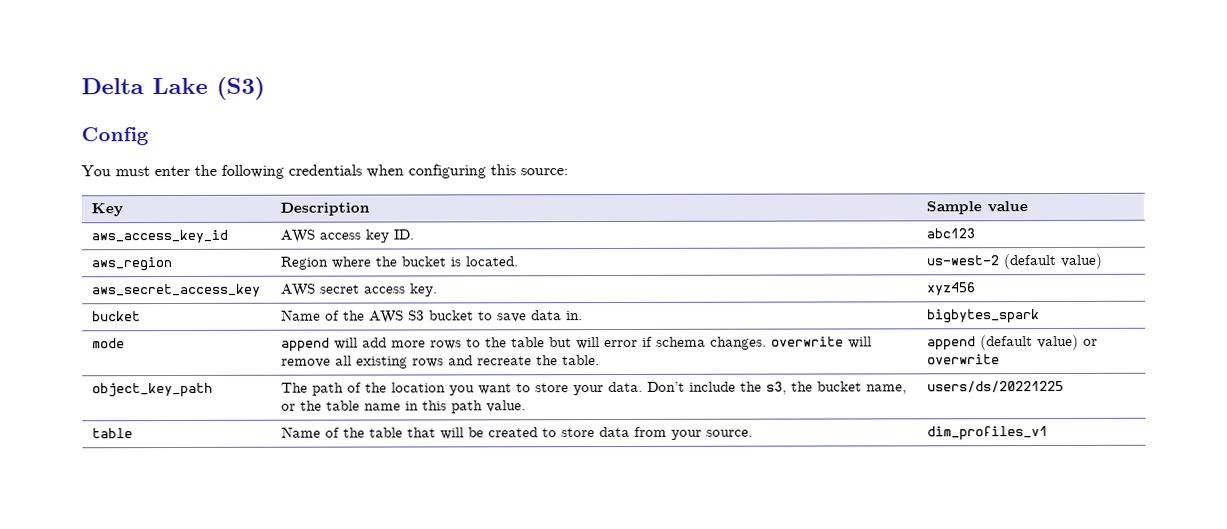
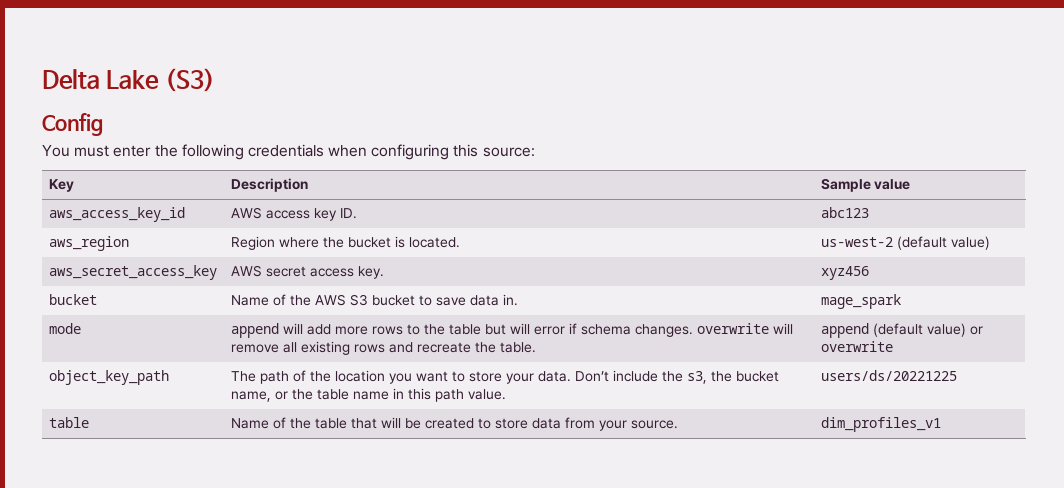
- bucket | Name of the AWS S3 bucket to save data in. | bigbytes_spark
+ bucket | Name of the AWS S3 bucket to save data in. | mage_spark

